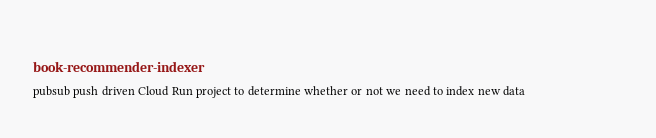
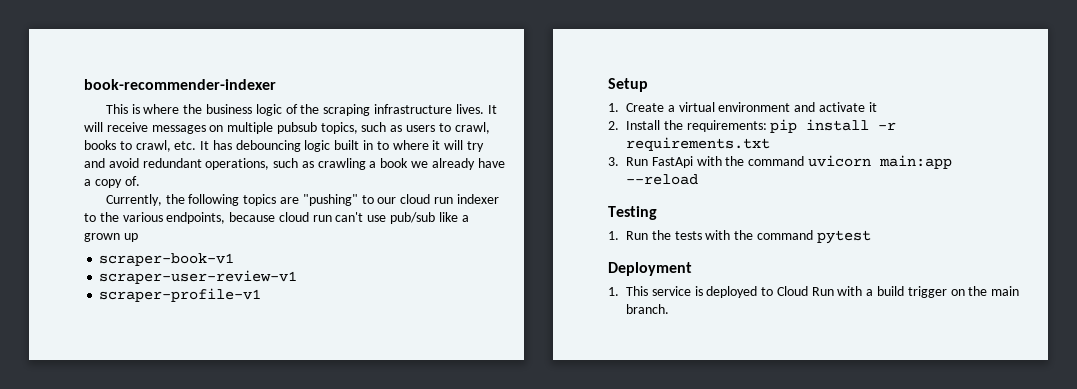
- pubsub push driven Cloud Run project to determine whether or not we need to index new data
+ This is where the business logic of the scraping infrastructure lives. It will receive messages on multiple pubsub topics, such as users to crawl, books to crawl, etc. It has debouncing logic built in to where it will try and avoid redundant operations, such as crawling a book we already have a copy of.
+ Currently, the following topics are "pushing" to our cloud run indexer to the various endpoints, because cloud run can't use pub/sub like a grown up
+ scraper-book-v1
+ scraper-user-review-v1
+ scraper-profile-v1
+ Setup
+ 1. Create a virtual environment and activate it
+ 2. Install the requirements: pip install -r requirements.txt
+ 3. Run FastApi with the command uvicorn main:app --reload
+ Testing
+ 1. Run the tests with the command pytest
+ Deployment
+ 1. This service is deployed to Cloud Run with a build trigger on the main branch.

